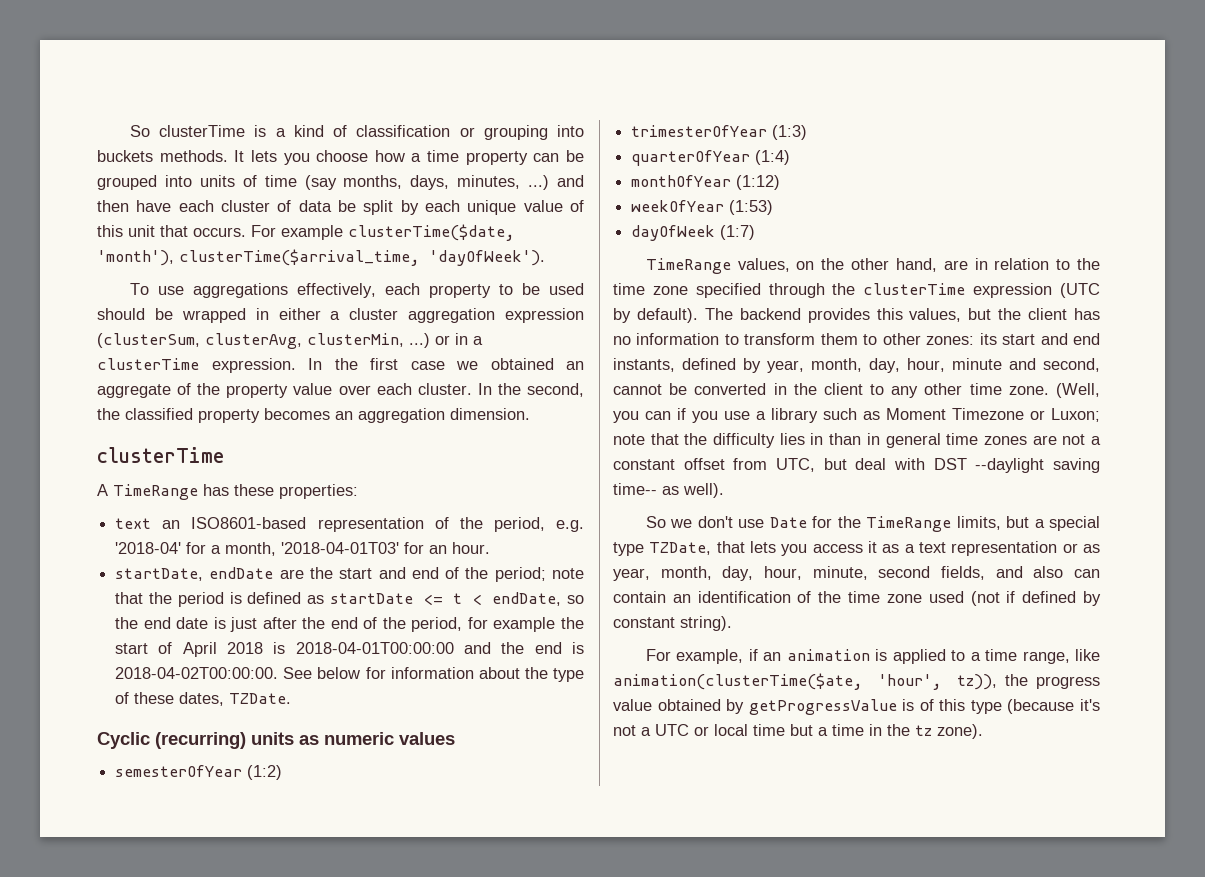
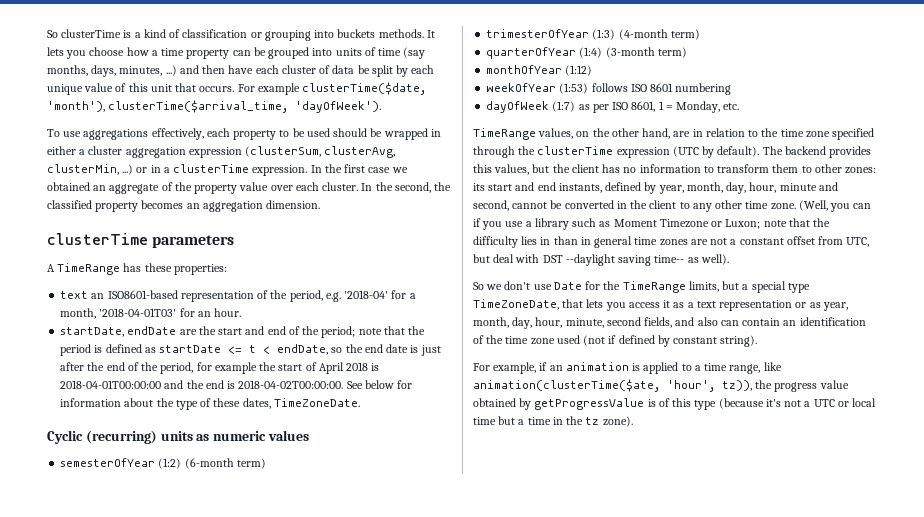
  In the second, the classified property becomes an aggregation dimension.
- clusterTime
+ clusterTime parameters
- See below for information about the type of these dates, TZDate.
+ See below for information about the type of these dates, TimeZoneDate.
- semesterOfYear (1:2)
+ semesterOfYear (1:2) (6-month term)
- trimesterOfYear (1:3)
+ trimesterOfYear (1:3) (4-month term)
- quarterOfYear (1:4)
+ quarterOfYear (1:4) (3-month term)
- weekOfYear (1:53)
- dayOfWeek (1:7)
+ weekOfYear (1:53) follows ISO 8601 numbering
+ dayOfWeek (1:7) as per ISO 8601, 1 = Monday, etc.
- So we don't use Date for the TimeRange limits, but a special type TZDate, that lets you access it as a text representation or as year, month, day, hour, minute, second fields, and also can contain an identification of the time zone used (not if defined by constant string).
+ So we don't use Date for the TimeRange limits, but a special type TimeZoneDate, that lets you access it as a text representation or as year, month, day, hour, minute, second fields, and also can contain an identification of the time zone used (not if defined by constant string).

